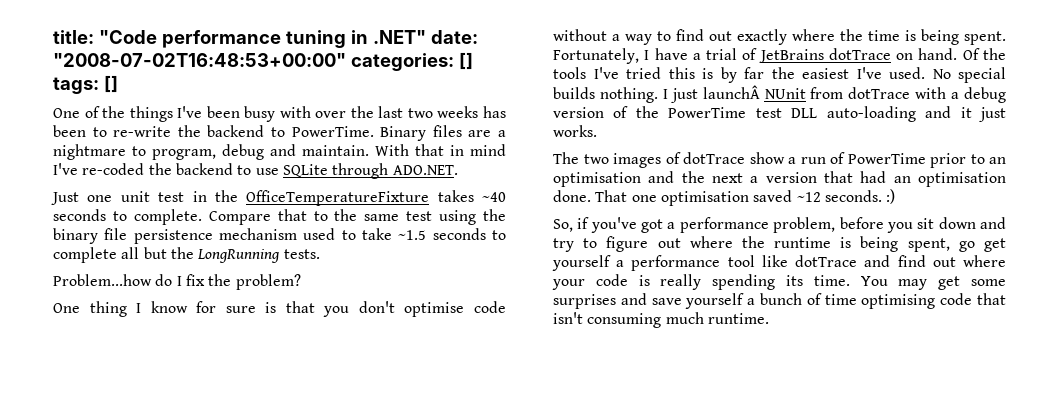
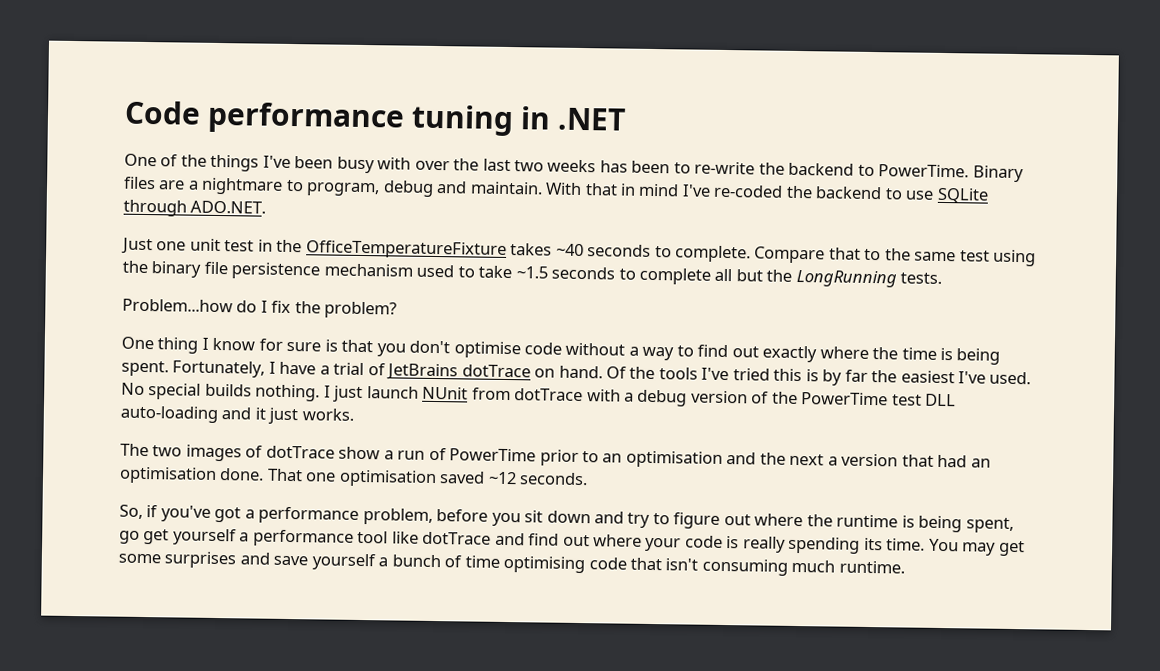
- title: "Code performance tuning in .NET" date: "2008-07-02T16:48:53+00:00" categories: [] tags: []
+ Code performance tuning in .NET
- I just launchÂ NUnit from dotTrace with a debug version of the PowerTime test DLL auto-loading and it just works.
+ I just launch NUnit from dotTrace with a debug version of the PowerTime test DLL auto-loading and it just works.
- That one optimisation saved ~12 seconds. :)
+ That one optimisation saved ~12 seconds.

